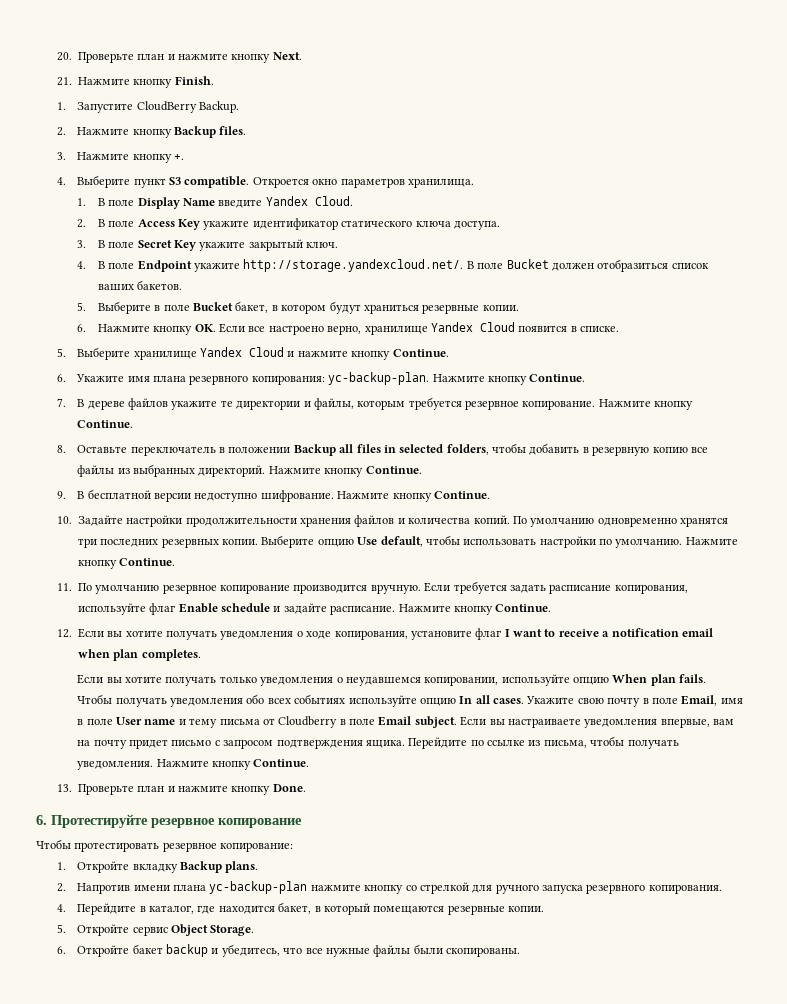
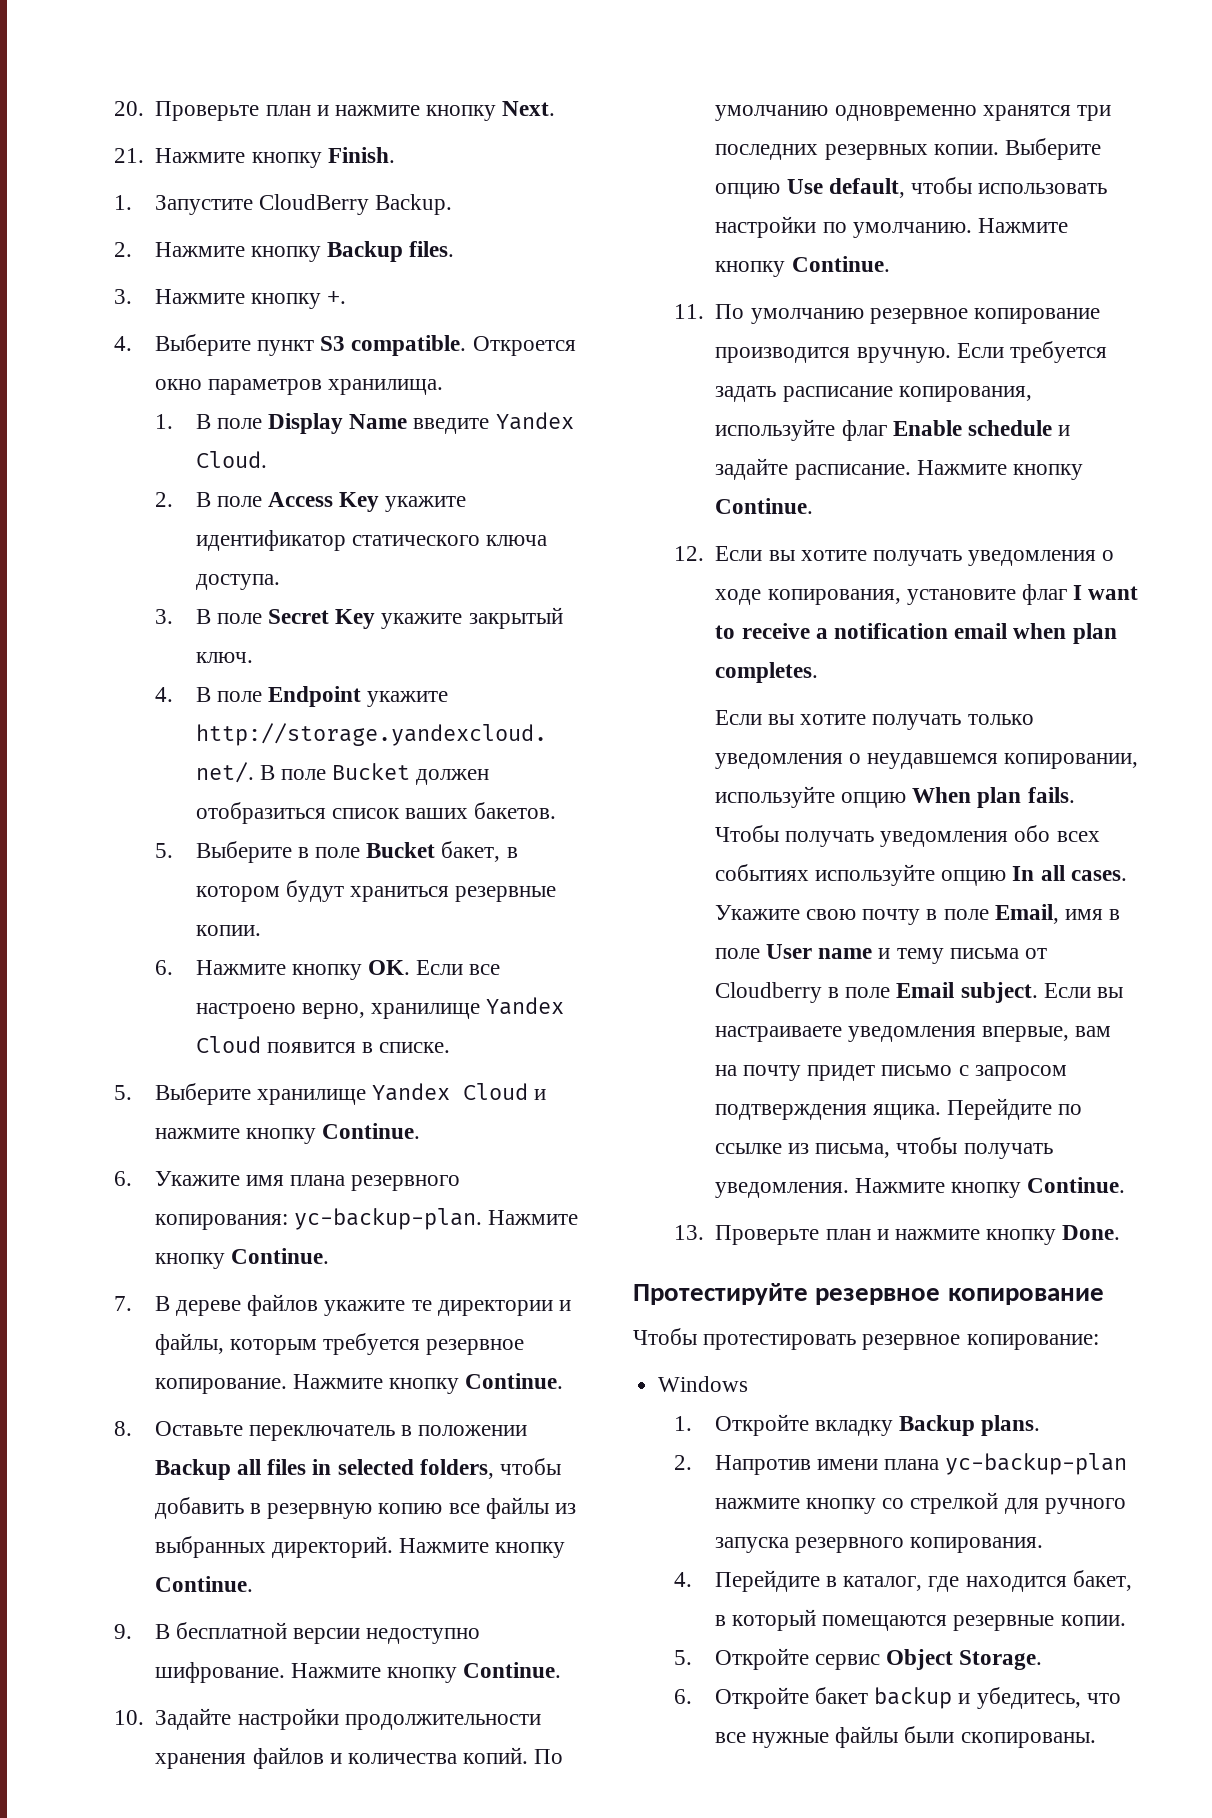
- 6. Протестируйте резервное копирование
+ Протестируйте резервное копирование
+ Windows

